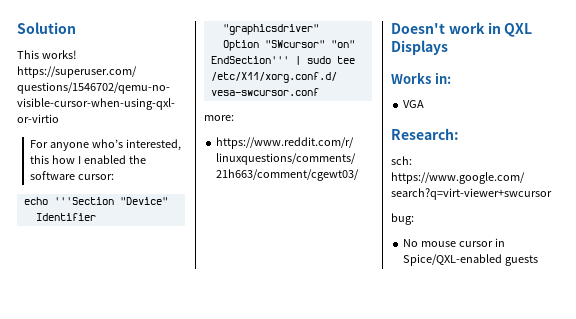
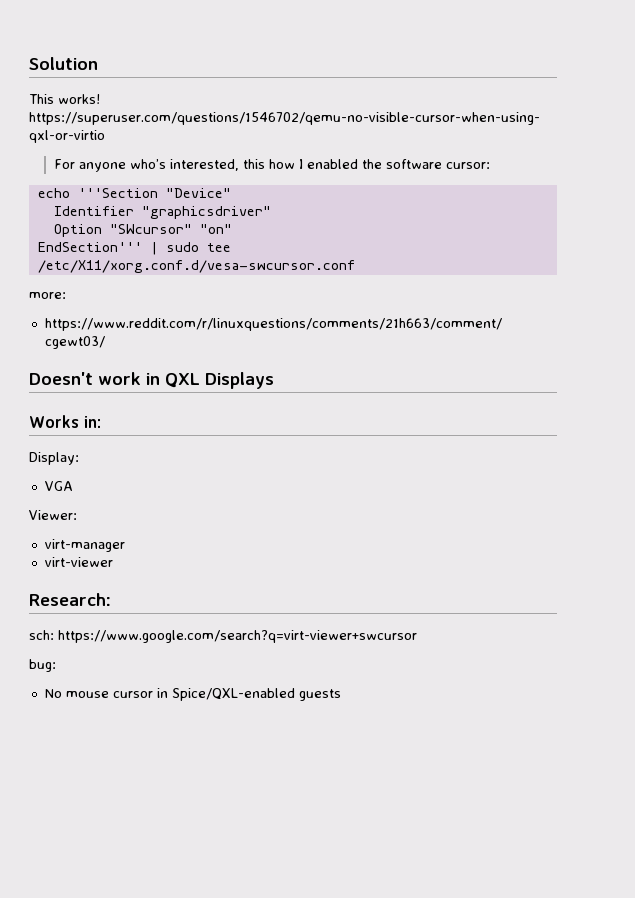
+ Display:
+ Viewer:
+ virt-manager
+ virt-viewer

